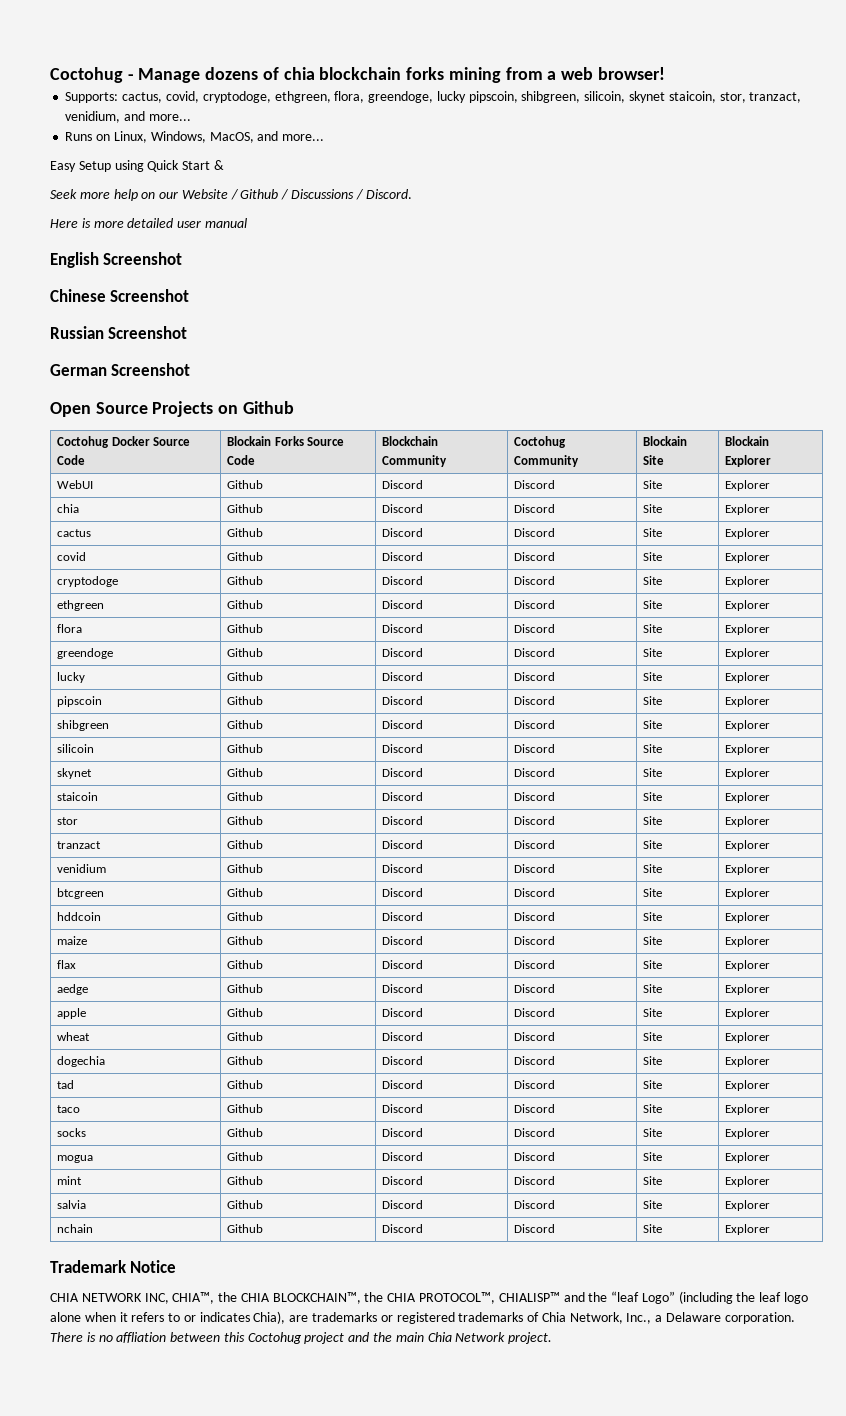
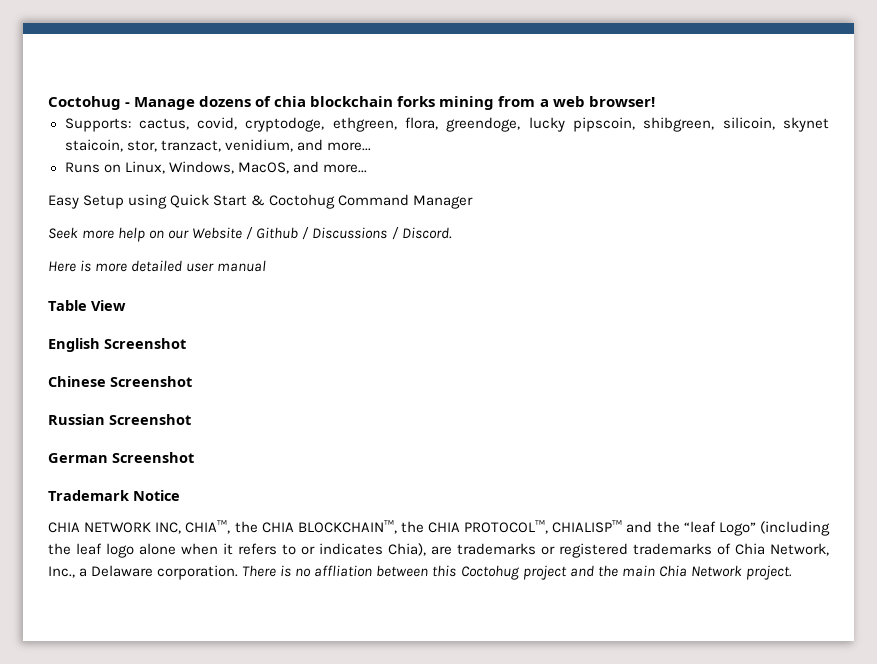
- Easy Setup using Quick Start &
+ Easy Setup using Quick Start & Coctohug Command Manager
+ Table View
- Open Source Projects on Github
- Coctohug Docker Source Code | Blockain Forks Source Code | Blockchain Community | Coctohug Community | Blockain Site | Blockain Explorer
- WebUI | Github | Discord | Discord | Site | Explorer
- chia | Github | Discord | Discord | Site | Explorer
- cactus | Github | Discord | Discord | Site | Explorer
- covid | Github | Discord | Discord | Site | Explorer
- cryptodoge | Github | Discord | Discord | Site | Explorer
- ethgreen | Github | Discord | Discord | Site | Explorer
- flora | Github | Discord | Discord | Site | Explorer
- greendoge | Github | Discord | Discord | Site | Explorer
- lucky | Github | Discord | Discord | Site | Explorer
- pipscoin | Github | Discord | Discord | Site | Explorer
- shibgreen | Github | Discord | Discord | Site | Explorer
- silicoin | Github | Discord | Discord | Site | Explorer
- skynet | Github | Discord | Discord | Site | Explorer
- staicoin | Github | Discord | Discord | Site | Explorer
- stor | Github | Discord | Discord | Site | Explorer
- tranzact | Github | Discord | Discord | Site | Explorer
- venidium | Github | Discord | Discord | Site | Explorer
- btcgreen | Github | Discord | Discord | Site | Explorer
- hddcoin | Github | Discord | Discord | Site | Explorer
- maize | Github | Discord | Discord | Site | Explorer
- flax | Github | Discord | Discord | Site | Explorer
- aedge | Github | Discord | Discord | Site | Explorer
- apple | Github | Discord | Discord | Site | Explorer
- wheat | Github | Discord | Discord | Site | Explorer
- dogechia | Github | Discord | Discord | Site | Explorer
- tad | Github | Discord | Discord | Site | Explorer
- taco | Github | Discord | Discord | Site | Explorer
- socks | Github | Discord | Discord | Site | Explorer
- mogua | Github | Discord | Discord | Site | Explorer
- mint | Github | Discord | Discord | Site | Explorer
- salvia | Github | Discord | Discord | Site | Explorer
- nchain | Github | Discord | Discord | Site | Explorer

